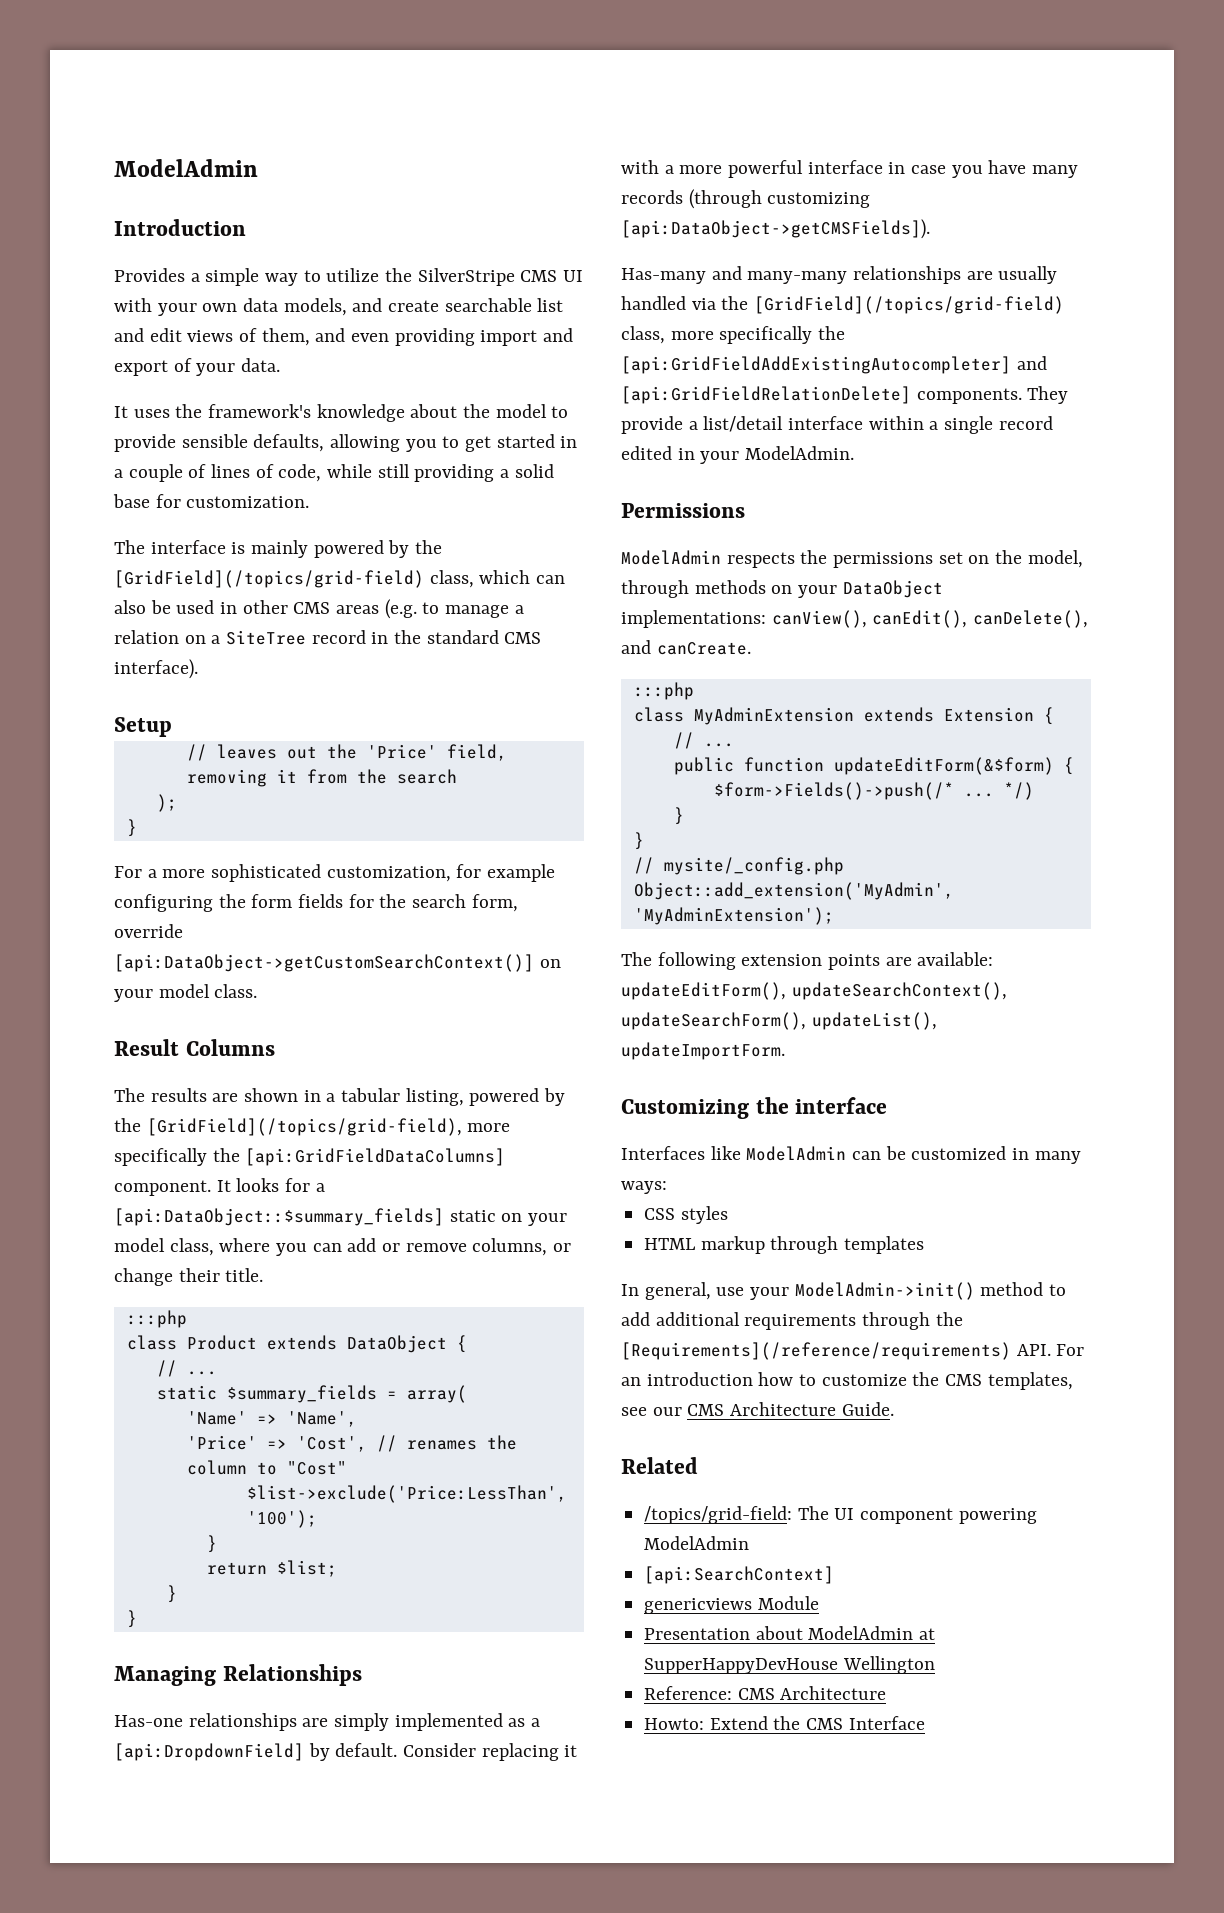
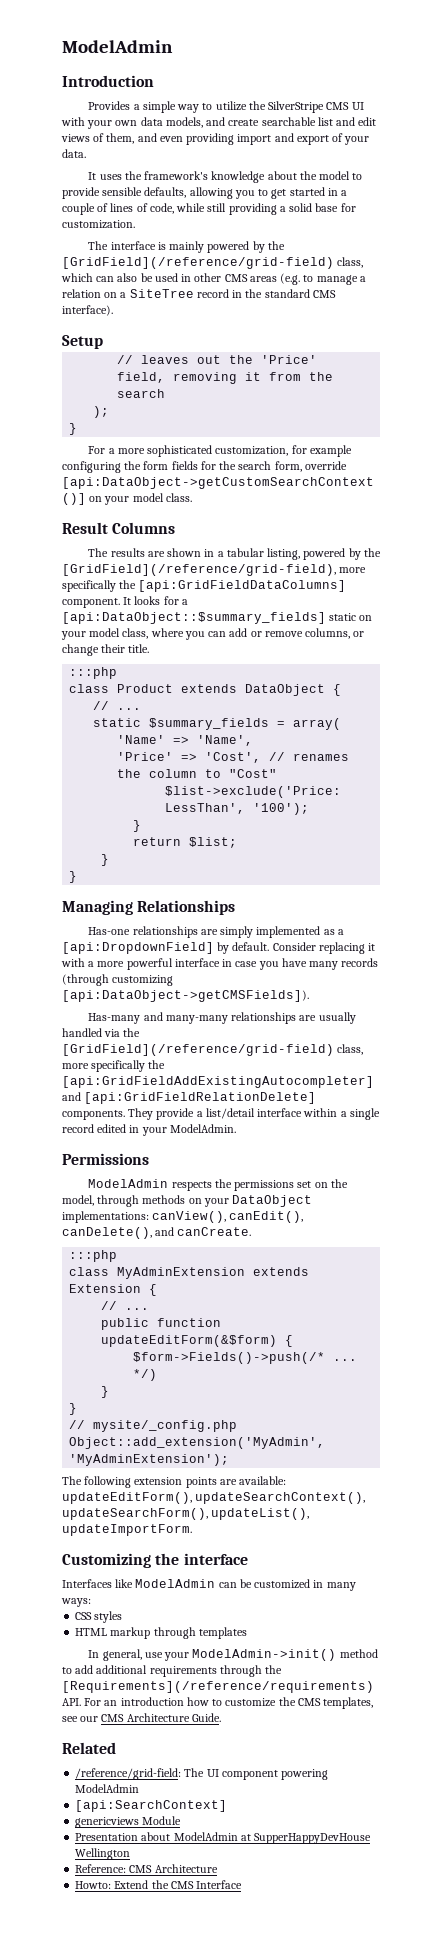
- The interface is mainly powered by the [GridField](/topics/grid-field) class, which can also be used in other CMS areas (e.g. to manage a relation on a SiteTree record in the standard CMS interface).
+ The interface is mainly powered by the [GridField](/reference/grid-field) class, which can also be used in other CMS areas (e.g. to manage a relation on a SiteTree record in the standard CMS interface).
- The results are shown in a tabular listing, powered by the [GridField](/topics/grid-field), more specifically the [api:GridFieldDataColumns] component.
+ The results are shown in a tabular listing, powered by the [GridField](/reference/grid-field), more specifically the [api:GridFieldDataColumns] component.
- Has-many and many-many relationships are usually handled via the [GridField](/topics/grid-field) class, more specifically the [api:GridFieldAddExistingAutocompleter] and [api:GridFieldRelationDelete] components.
+ Has-many and many-many relationships are usually handled via the [GridField](/reference/grid-field) class, more specifically the [api:GridFieldAddExistingAutocompleter] and [api:GridFieldRelationDelete] components.
- /topics/grid-field: The UI component powering ModelAdmin
+ /reference/grid-field: The UI component powering ModelAdmin

